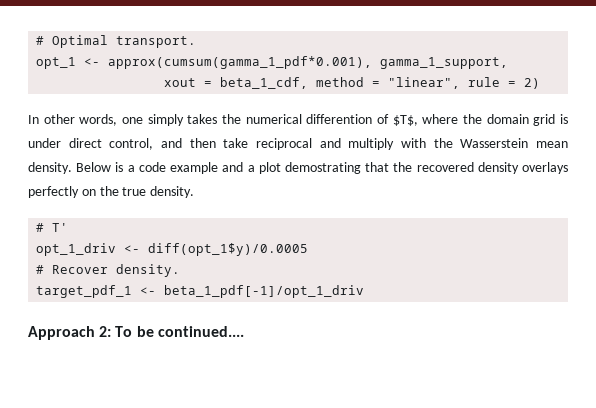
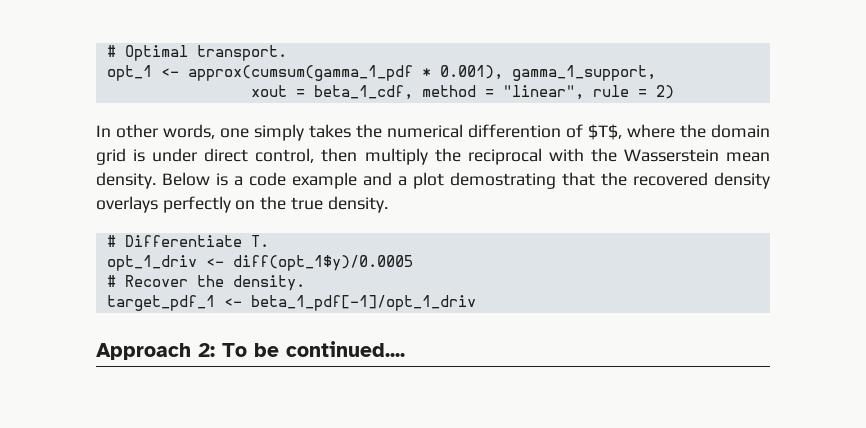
- opt_1 <- approx(cumsum(gamma_1_pdf*0.001), gamma_1_support,
+ opt_1 <- approx(cumsum(gamma_1_pdf * 0.001), gamma_1_support,
- In other words, one simply takes the numerical differention of $T$, where the domain grid is under direct control, and then take reciprocal and multiply with the Wasserstein mean density.
+ In other words, one simply takes the numerical differention of $T$, where the domain grid is under direct control, then multiply the reciprocal with the Wasserstein mean density.
- # T'
+ # Differentiate T.
- # Recover density.
+ # Recover the density.

